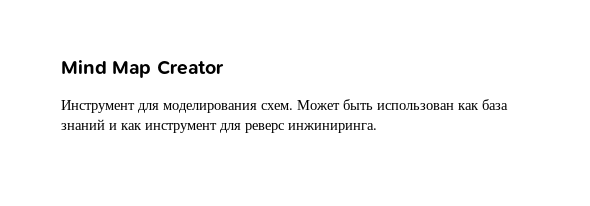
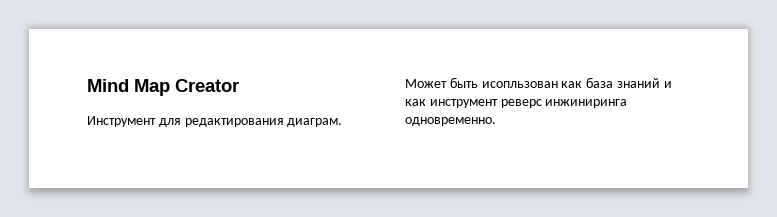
- Инструмент для моделирования схем.
+ Инструмент для редактирования диаграм.
- Может быть использован как база знаний и как инструмент для реверс инжиниринга.
+ Может быть исопльзован как база знаний и как инструмент реверс инжиниринга одновременно.

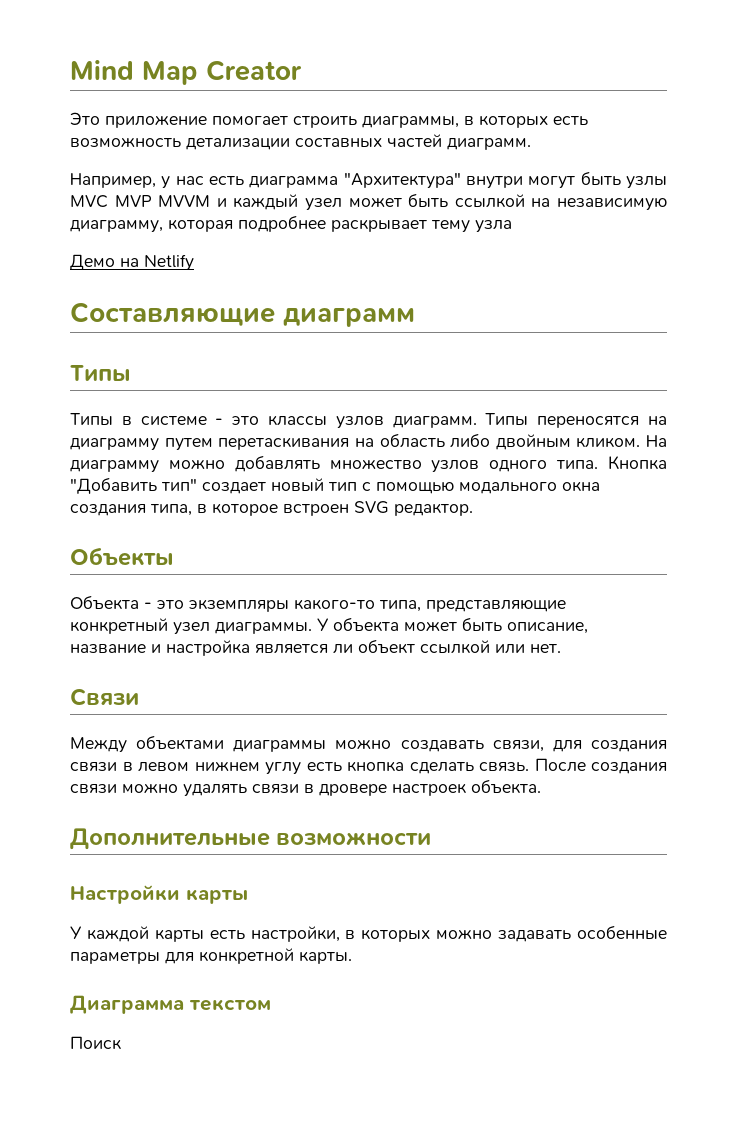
- Инструмент для редактирования диаграм. Может быть исопльзован как база знаний и как инструмент реверс инжиниринга одновременно.
+ Это приложение помогает строить диаграммы, в которых есть возможность детализации составных частей диаграмм.
+ Например, у нас есть диаграмма "Архитектура" внутри могут быть узлы MVC MVP MVVM и каждый узел может быть ссылкой на независимую диаграмму, которая подробнее раскрывает тему узла
+ Демо на Netlify
+ Составляющие диаграмм
+ Типы
+ Типы в системе - это классы узлов диаграмм. Типы переносятся на диаграмму путем перетаскивания на область либо двойным кликом. На диаграмму можно добавлять множество узлов одного типа. Кнопка "Добавить тип" создает новый тип с помощью модального окна создания типа, в которое встроен SVG редактор.
+ Объекты
+ Объекта - это экземпляры какого-то типа, представляющие конкретный узел диаграммы. У объекта может быть описание, название и настройка является ли объект ссылкой или нет.
+ Связи
+ Между объектами диаграммы можно создавать связи, для создания связи в левом нижнем углу есть кнопка сделать связь. После создания связи можно удалять связи в дровере настроек объекта.
+ Дополнительные возможности
+ Настройки карты
+ У каждой карты есть настройки, в которых можно задавать особенные параметры для конкретной карты.
+ Диаграмма текстом
+ Поиск

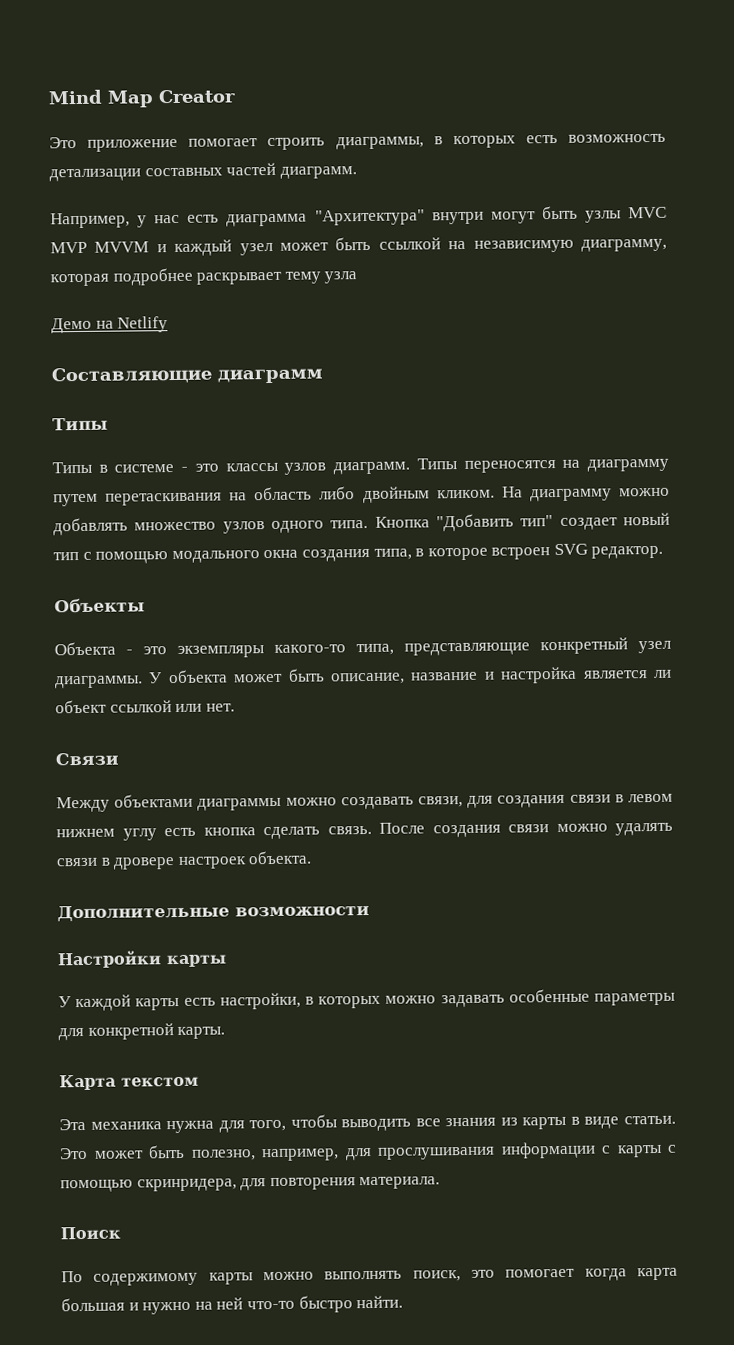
- Диаграмма текстом
+ Карта текстом
+ Эта механика нужна для того, чтобы выводить все знания из карты в виде статьи. Это может быть полезно, например, для прослушивания информации с карты с помощью скринридера, для повторения материала.
  Поиск
+ По содержимому карты можно выполнять поиск, это помогает когда карта большая и нужно на ней что-то быстро найти.

